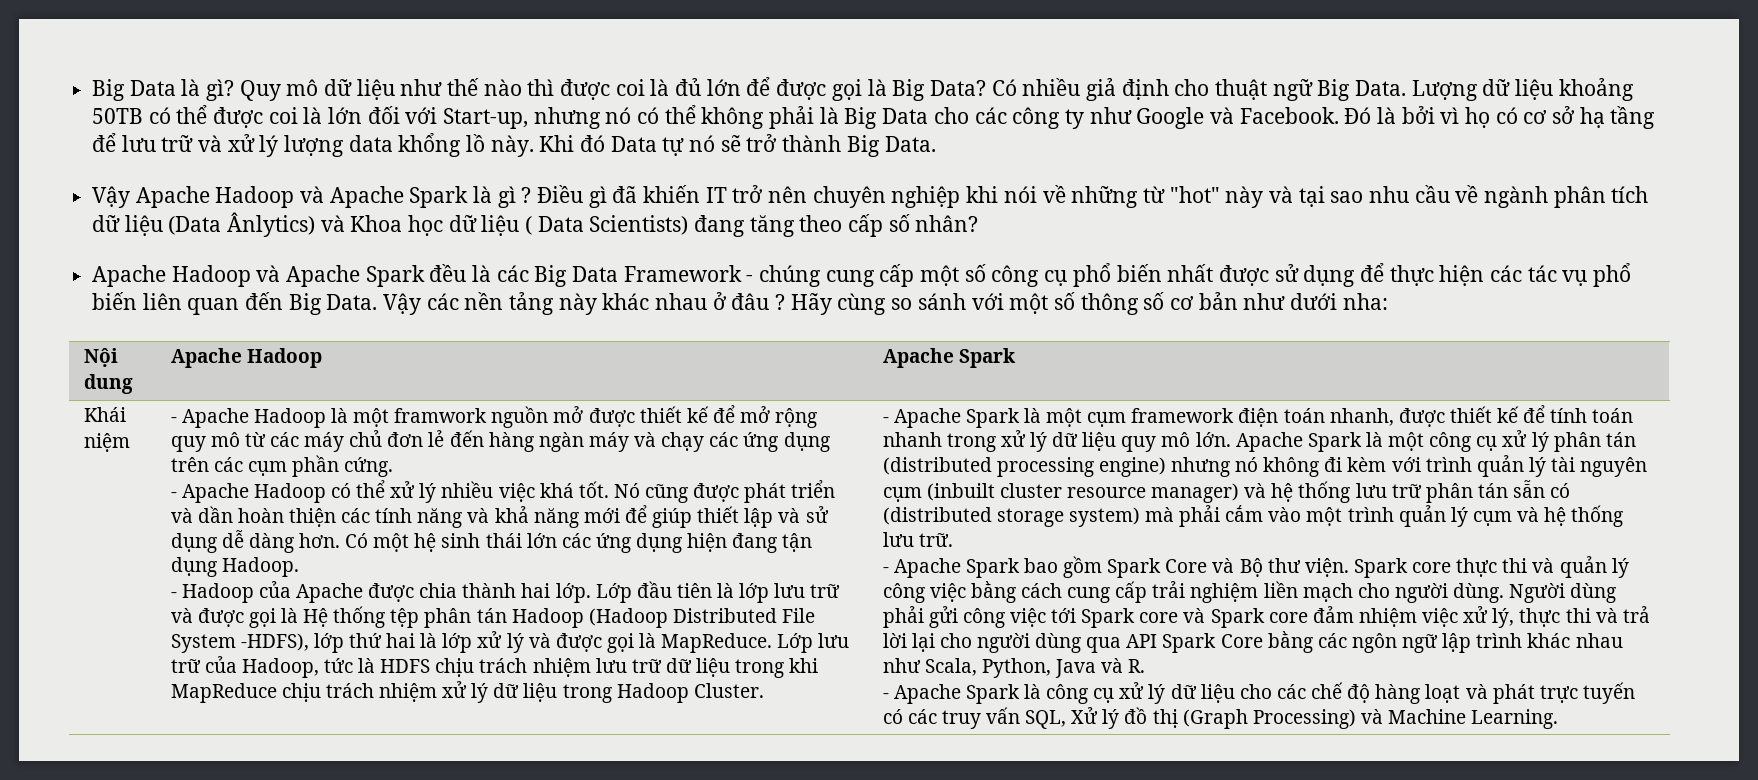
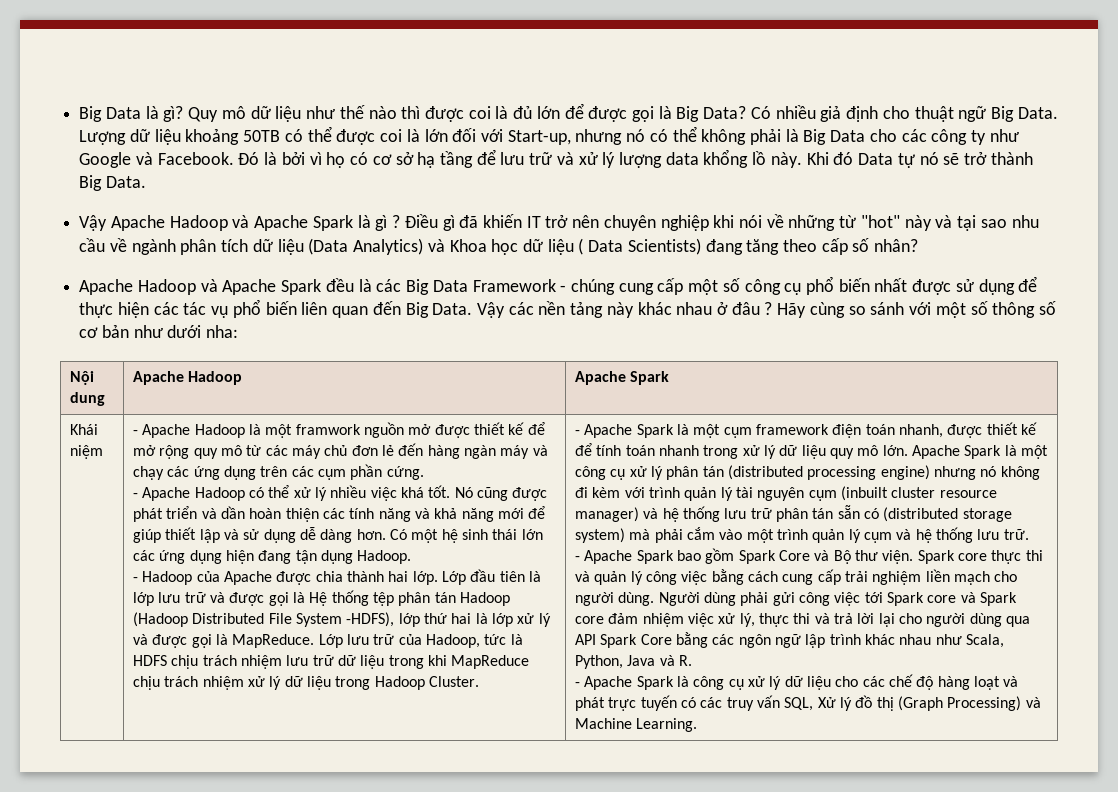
- Điều gì đã khiến IT trở nên chuyên nghiệp khi nói về những từ "hot" này và tại sao nhu cầu về ngành phân tích dữ liệu (Data Ânlytics) và Khoa học dữ liệu ( Data Scientists) đang tăng theo cấp số nhân?
+ Điều gì đã khiến IT trở nên chuyên nghiệp khi nói về những từ "hot" này và tại sao nhu cầu về ngành phân tích dữ liệu (Data Analytics) và Khoa học dữ liệu ( Data Scientists) đang tăng theo cấp số nhân?

